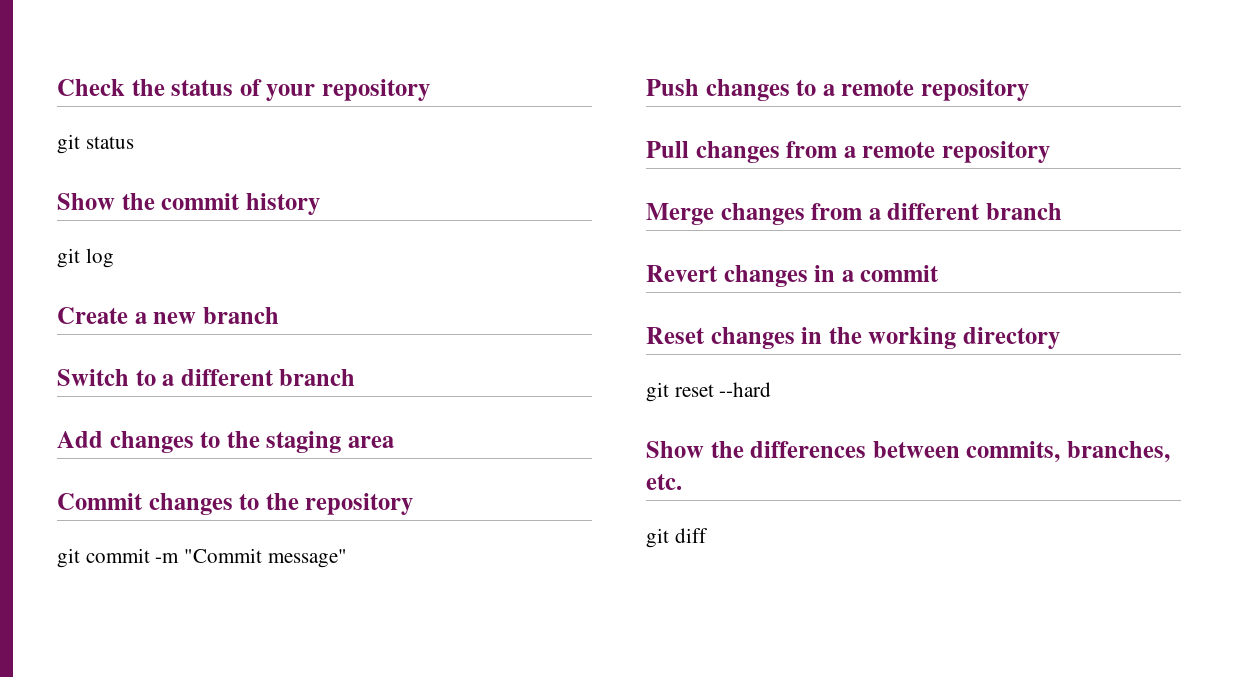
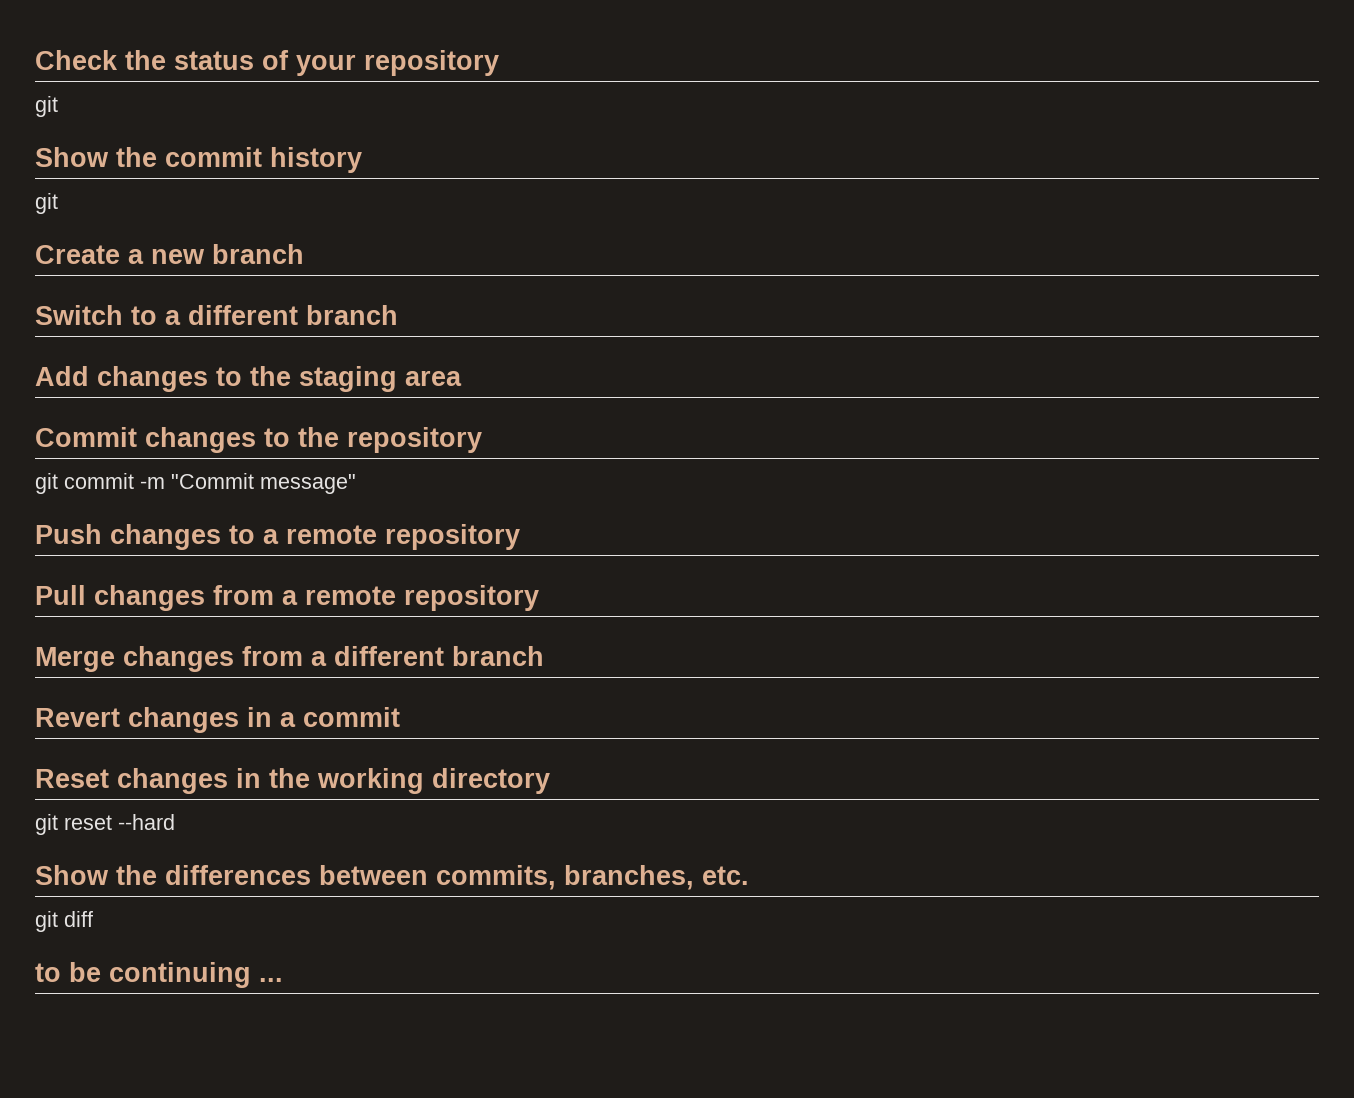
  Check the status of your repository
- git status
+ git
  Show the commit history
- git log
+ git
+ to be continuing ...

